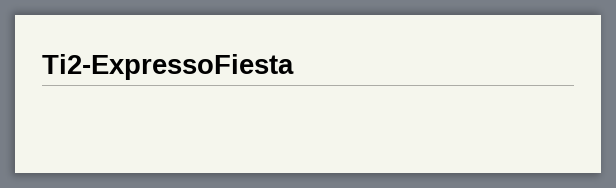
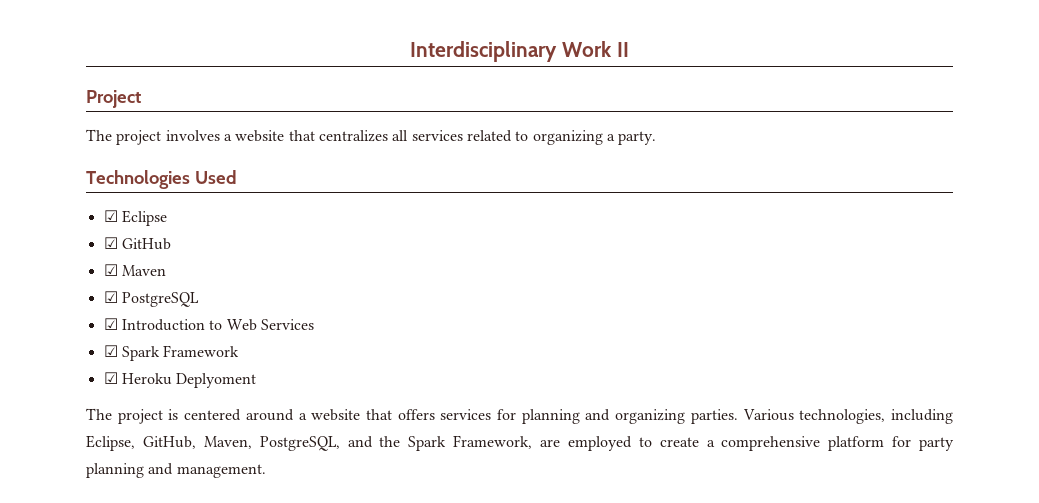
- Ti2-ExpressoFiesta
+ Interdisciplinary Work II
+ Project
+ The project involves a website that centralizes all services related to organizing a party.
+ Technologies Used
+ ☑ Eclipse
+ ☑ GitHub
+ ☑ Maven
+ ☑ PostgreSQL
+ ☑ Introduction to Web Services
+ ☑ Spark Framework
+ ☑ Heroku Deplyoment
+ The project is centered around a website that offers services for planning and organizing parties. Various technologies, including Eclipse, GitHub, Maven, PostgreSQL, and the Spark Framework, are employed to create a comprehensive platform for party planning and management.

